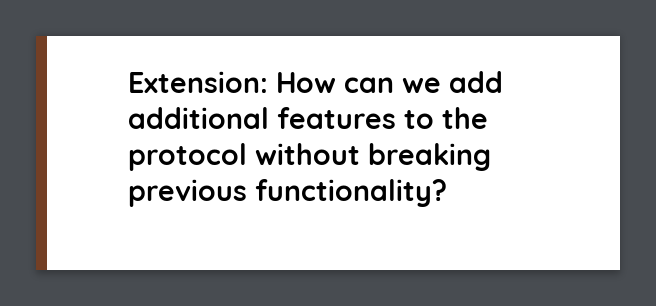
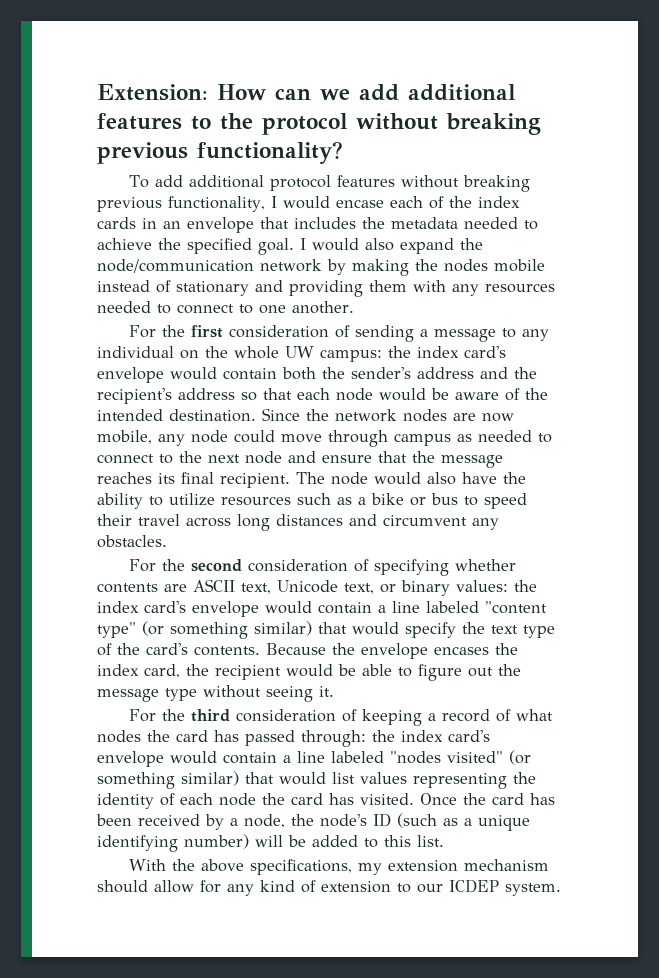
+ To add additional protocol features without breaking previous functionality, I would encase each of the index cards in an envelope that includes the metadata needed to achieve the specified goal. I would also expand the node/communication network by making the nodes mobile instead of stationary and providing them with any resources needed to connect to one another.
+ For the first consideration of sending a message to any individual on the whole UW campus: the index card's envelope would contain both the sender's address and the recipient's address so that each node would be aware of the intended destination. Since the network nodes are now mobile, any node could move through campus as needed to connect to the next node and ensure that the message reaches its final recipient. The node would also have the ability to utilize resources such as a bike or bus to speed their travel across long distances and circumvent any obstacles.
+ For the second consideration of specifying whether contents are ASCII text, Unicode text, or binary values: the index card's envelope would contain a line labeled "content type" (or something similar) that would specify the text type of the card's contents. Because the envelope encases the index card, the recipient would be able to figure out the message type without seeing it.
+ For the third consideration of keeping a record of what nodes the card has passed through: the index card's envelope would contain a line labeled "nodes visited" (or something similar) that would list values representing the identity of each node the card has visited. Once the card has been received by a node, the node's ID (such as a unique identifying number) will be added to this list.
+ With the above specifications, my extension mechanism should allow for any kind of extension to our ICDEP system.

